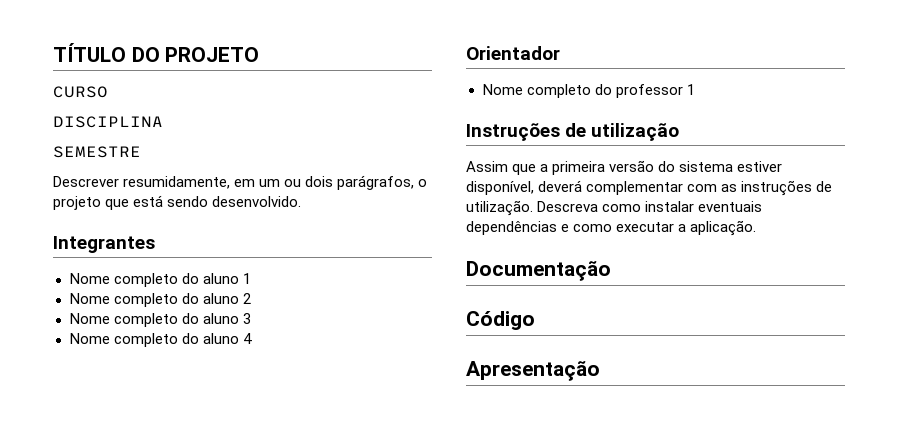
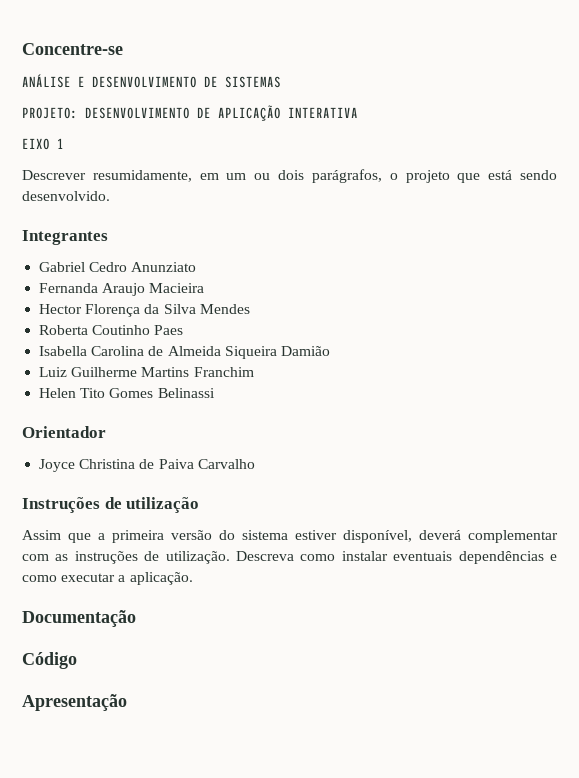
- TÍTULO DO PROJETO
- CURSO
- DISCIPLINA
- SEMESTRE
+ Concentre-se
+ ANÁLISE E DESENVOLVIMENTO DE SISTEMAS
+ PROJETO: DESENVOLVIMENTO DE APLICAÇÃO INTERATIVA
+ EIXO 1
- Nome completo do aluno 1
- Nome completo do aluno 2
- Nome completo do aluno 3
- Nome completo do aluno 4
+ Gabriel Cedro Anunziato
+ Fernanda Araujo Macieira
+ Hector Florença da Silva Mendes
+ Roberta Coutinho Paes
+ Isabella Carolina de Almeida Siqueira Damião
+ Luiz Guilherme Martins Franchim
+ Helen Tito Gomes Belinassi
  Orientador
- Nome completo do professor 1
+ Joyce Christina de Paiva Carvalho

